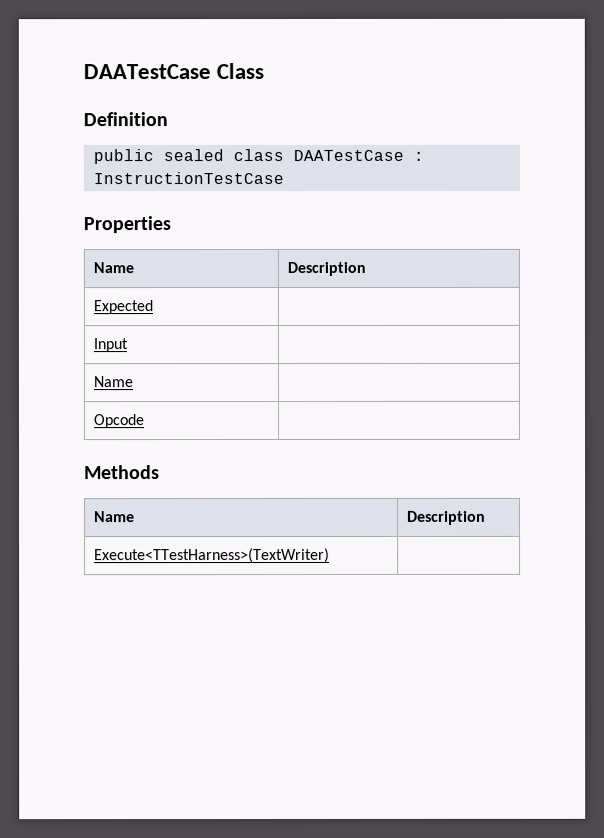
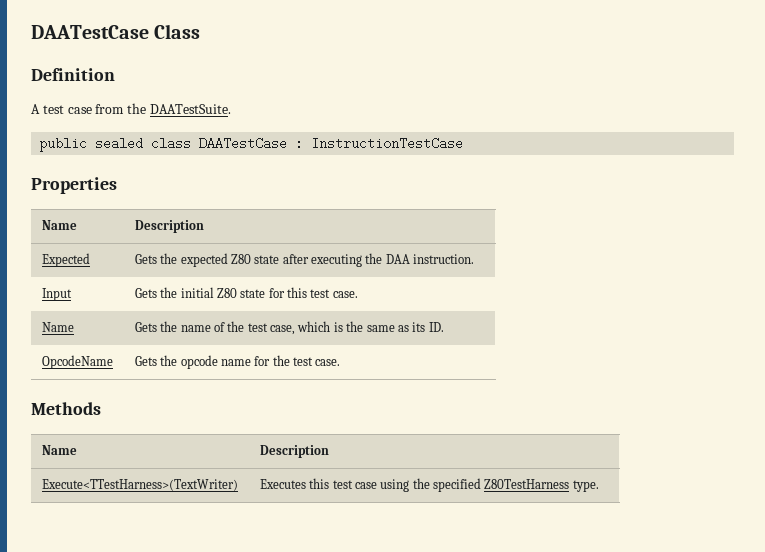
+ A test case from the DAATestSuite.
- Expected |
- Input |
- Name |
- Opcode |
+ Expected | Gets the expected Z80 state after executing the DAA instruction.
+ Input | Gets the initial Z80 state for this test case.
+ Name | Gets the name of the test case, which is the same as its ID.
+ OpcodeName | Gets the opcode name for the test case.
  Methods
  Name | Description
- Execute<TTestHarness>(TextWriter) |
+ Execute<TTestHarness>(TextWriter) | Executes this test case using the specified Z80TestHarness type.

